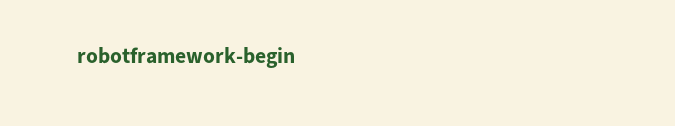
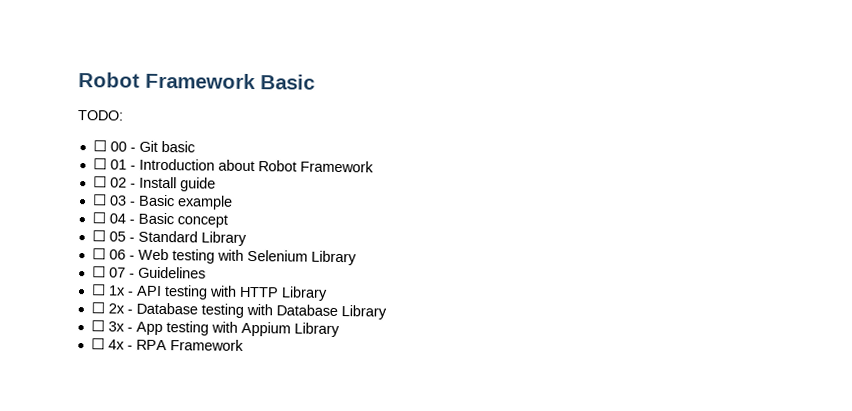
- robotframework-begin
+ Robot Framework Basic
+ TODO:
+ ☐ 00 - Git basic
+ ☐ 01 - Introduction about Robot Framework
+ ☐ 02 - Install guide
+ ☐ 03 - Basic example
+ ☐ 04 - Basic concept
+ ☐ 05 - Standard Library
+ ☐ 06 - Web testing with Selenium Library
+ ☐ 07 - Guidelines
+ ☐ 1x - API testing with HTTP Library
+ ☐ 2x - Database testing with Database Library
+ ☐ 3x - App testing with Appium Library
+ ☐ 4x - RPA Framework

